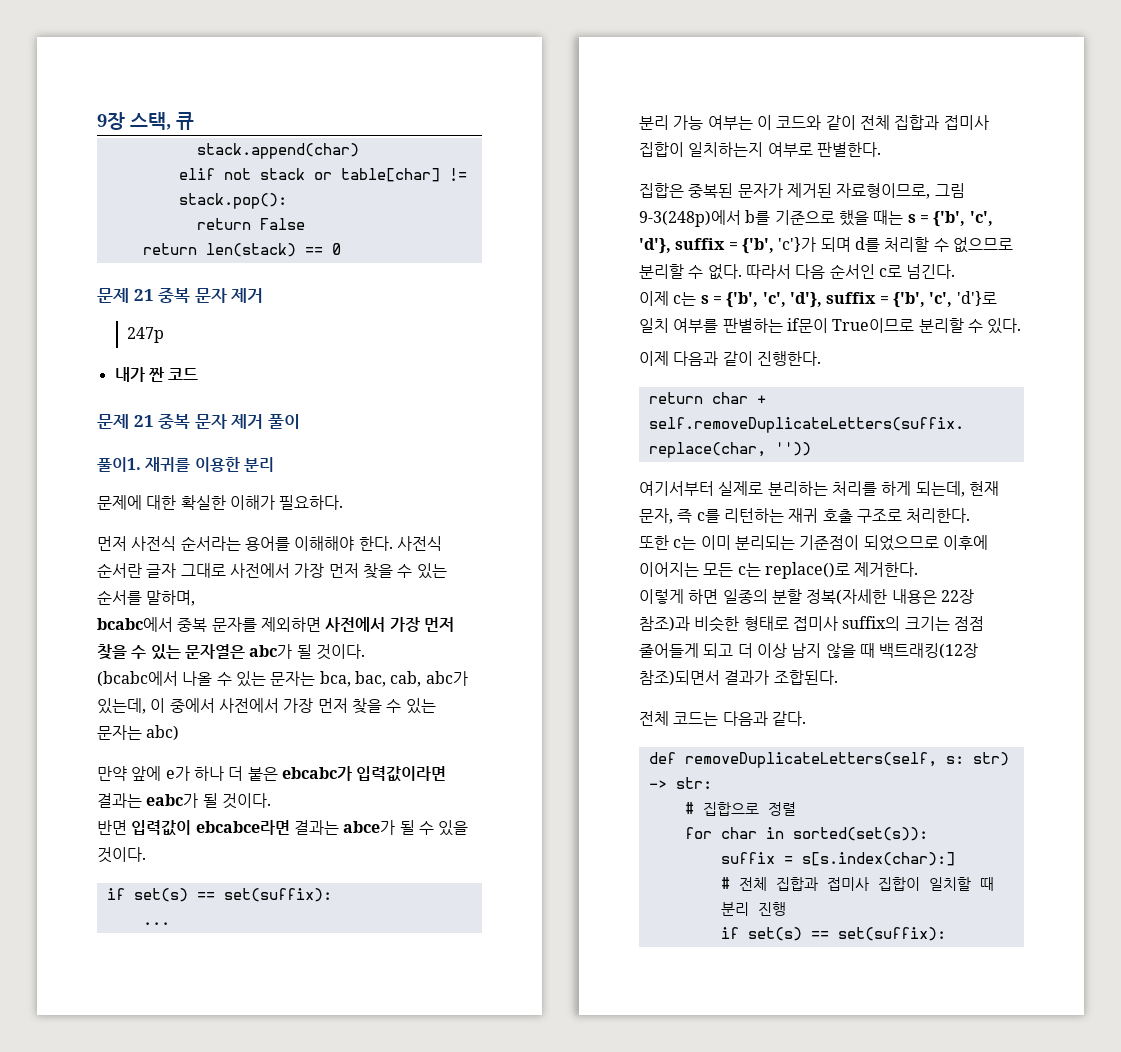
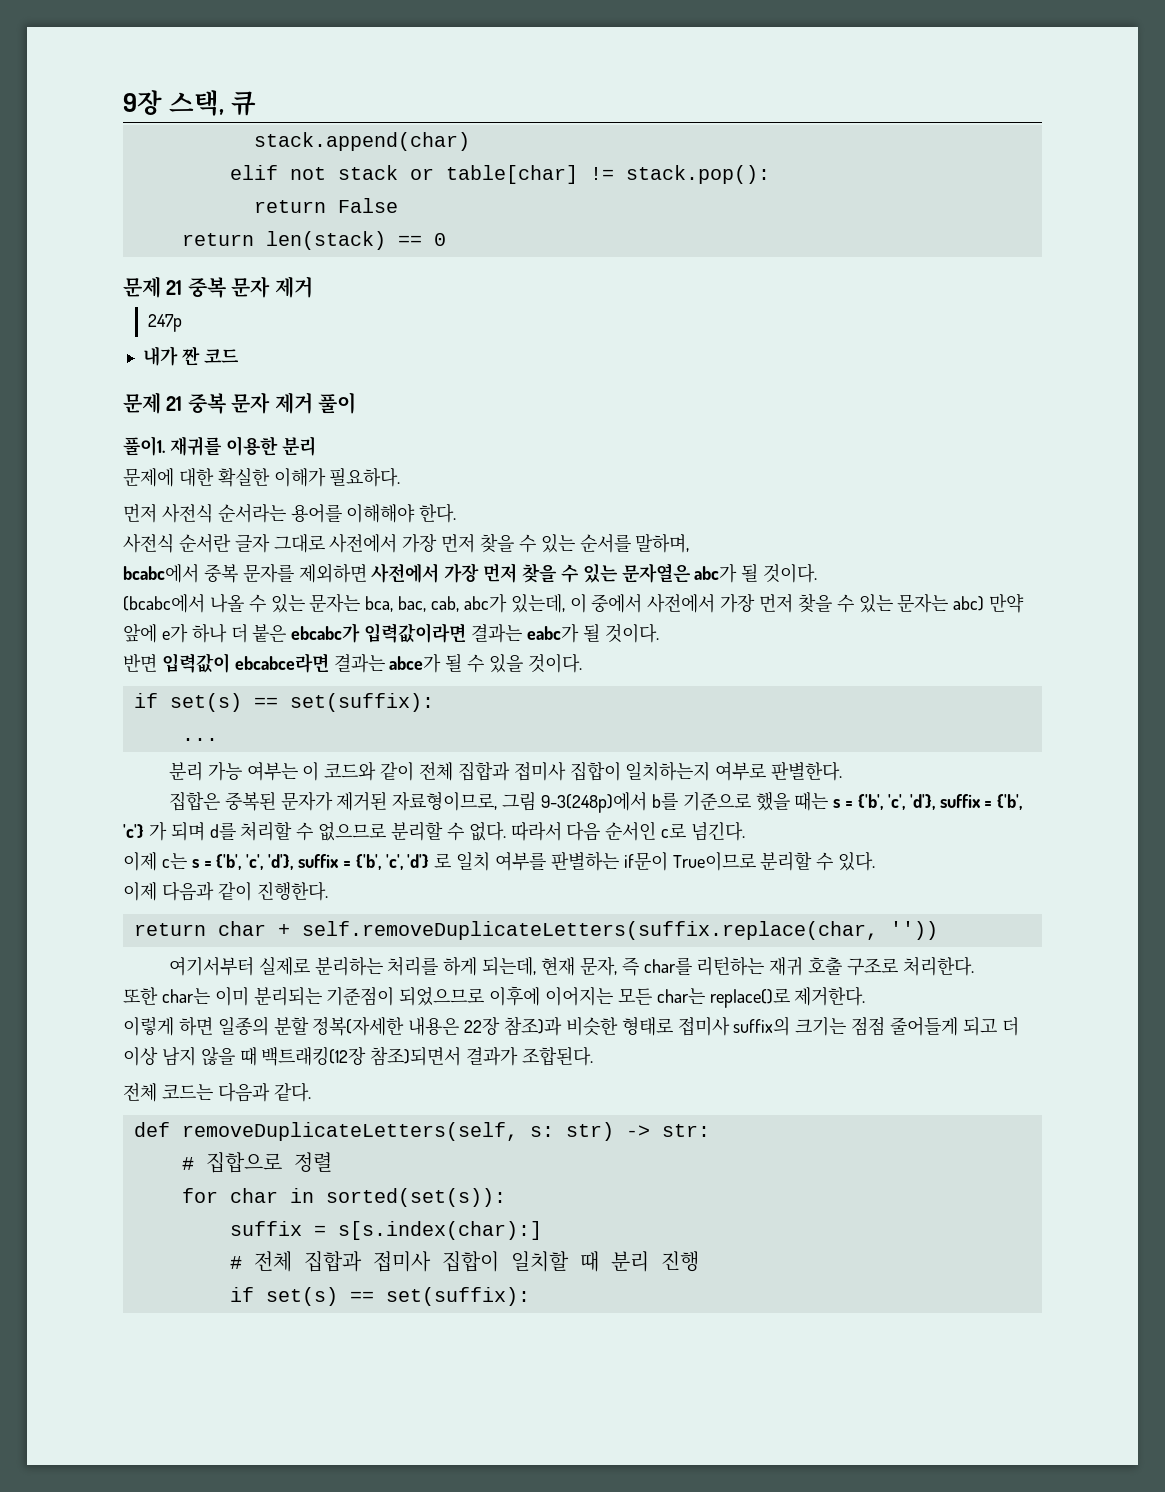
- 먼저 사전식 순서라는 용어를 이해해야 한다. 사전식 순서란 글자 그대로 사전에서 가장 먼저 찾을 수 있는 순서를 말하며,
+ 먼저 사전식 순서라는 용어를 이해해야 한다.
+ 사전식 순서란 글자 그대로 사전에서 가장 먼저 찾을 수 있는 순서를 말하며,
- (bcabc에서 나올 수 있는 문자는 bca, bac, cab, abc가 있는데, 이 중에서 사전에서 가장 먼저 찾을 수 있는 문자는 abc)
- 만약 앞에 e가 하나 더 붙은 ebcabc가 입력값이라면 결과는 eabc가 될 것이다.
+ (bcabc에서 나올 수 있는 문자는 bca, bac, cab, abc가 있는데, 이 중에서 사전에서 가장 먼저 찾을 수 있는 문자는 abc) 만약 앞에 e가 하나 더 붙은 ebcabc가 입력값이라면 결과는 eabc가 될 것이다.
- 집합은 중복된 문자가 제거된 자료형이므로, 그림 9-3(248p)에서 b를 기준으로 했을 때는 s = {'b', 'c', 'd'}, suffix = {'b', 'c'}가 되며 d를 처리할 수 없으므로 분리할 수 없다.
+ 집합은 중복된 문자가 제거된 자료형이므로, 그림 9-3(248p)에서 b를 기준으로 했을 때는 s = {'b', 'c', 'd'}, suffix = {'b', 'c'} 가 되며 d를 처리할 수 없으므로 분리할 수 없다.
- 이제 c는 s = {'b', 'c', 'd'}, suffix = {'b', 'c', 'd'}로 일치 여부를 판별하는 if문이 True이므로 분리할 수 있다.
+ 이제 c는 s = {'b', 'c', 'd'}, suffix = {'b', 'c', 'd'} 로 일치 여부를 판별하는 if문이 True이므로 분리할 수 있다.
- 여기서부터 실제로 분리하는 처리를 하게 되는데, 현재 문자, 즉 c를 리턴하는 재귀 호출 구조로 처리한다.
+ 여기서부터 실제로 분리하는 처리를 하게 되는데, 현재 문자, 즉 char를 리턴하는 재귀 호출 구조로 처리한다.
- 또한 c는 이미 분리되는 기준점이 되었으므로 이후에 이어지는 모든 c는 replace()로 제거한다.
+ 또한 char는 이미 분리되는 기준점이 되었으므로 이후에 이어지는 모든 char는 replace()로 제거한다.

